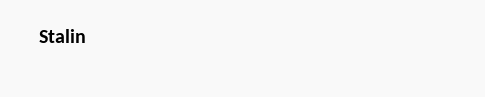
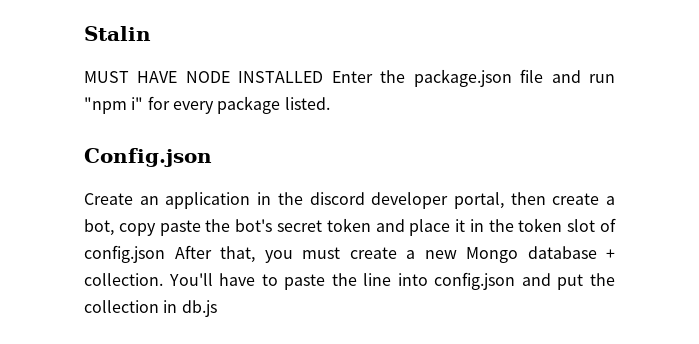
+ MUST HAVE NODE INSTALLED Enter the package.json file and run "npm i" for every package listed.
+ Config.json
+ Create an application in the discord developer portal, then create a bot, copy paste the bot's secret token and place it in the token slot of config.json After that, you must create a new Mongo database + collection. You'll have to paste the line into config.json and put the collection in db.js

